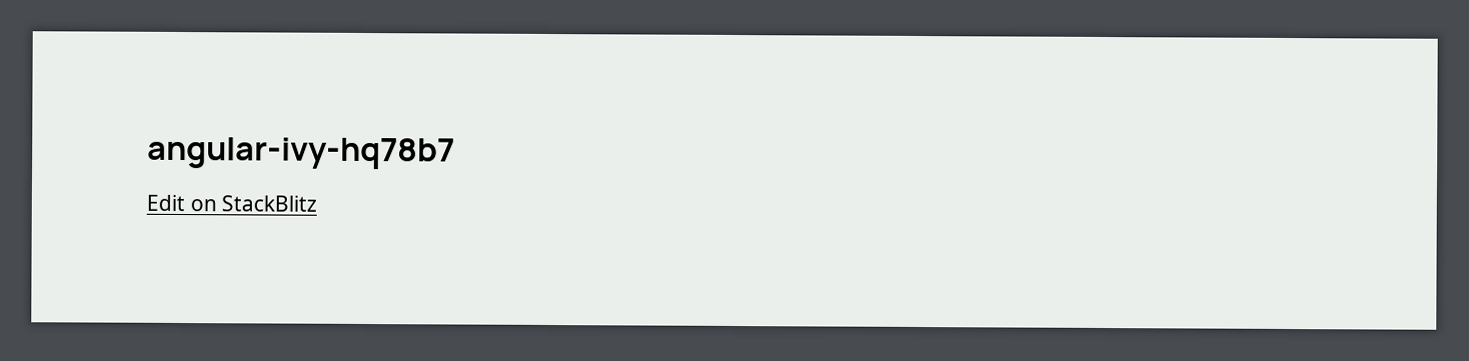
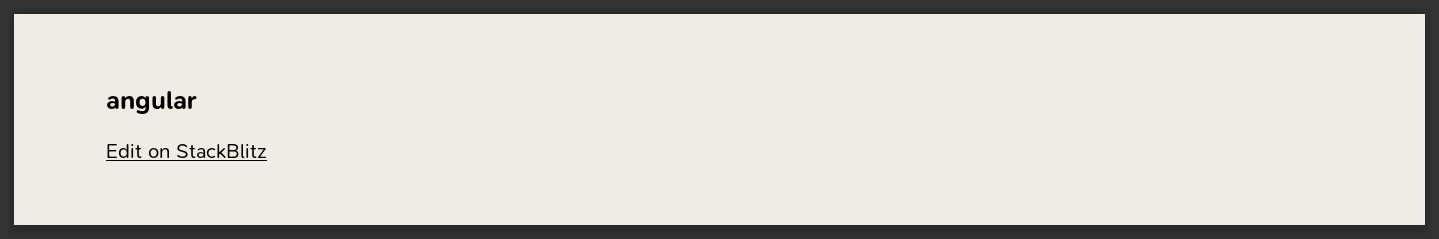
- angular-ivy-hq78b7
+ angular

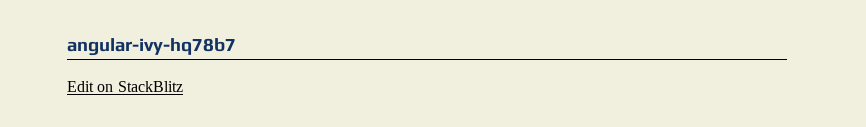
- angular
+ angular-ivy-hq78b7

